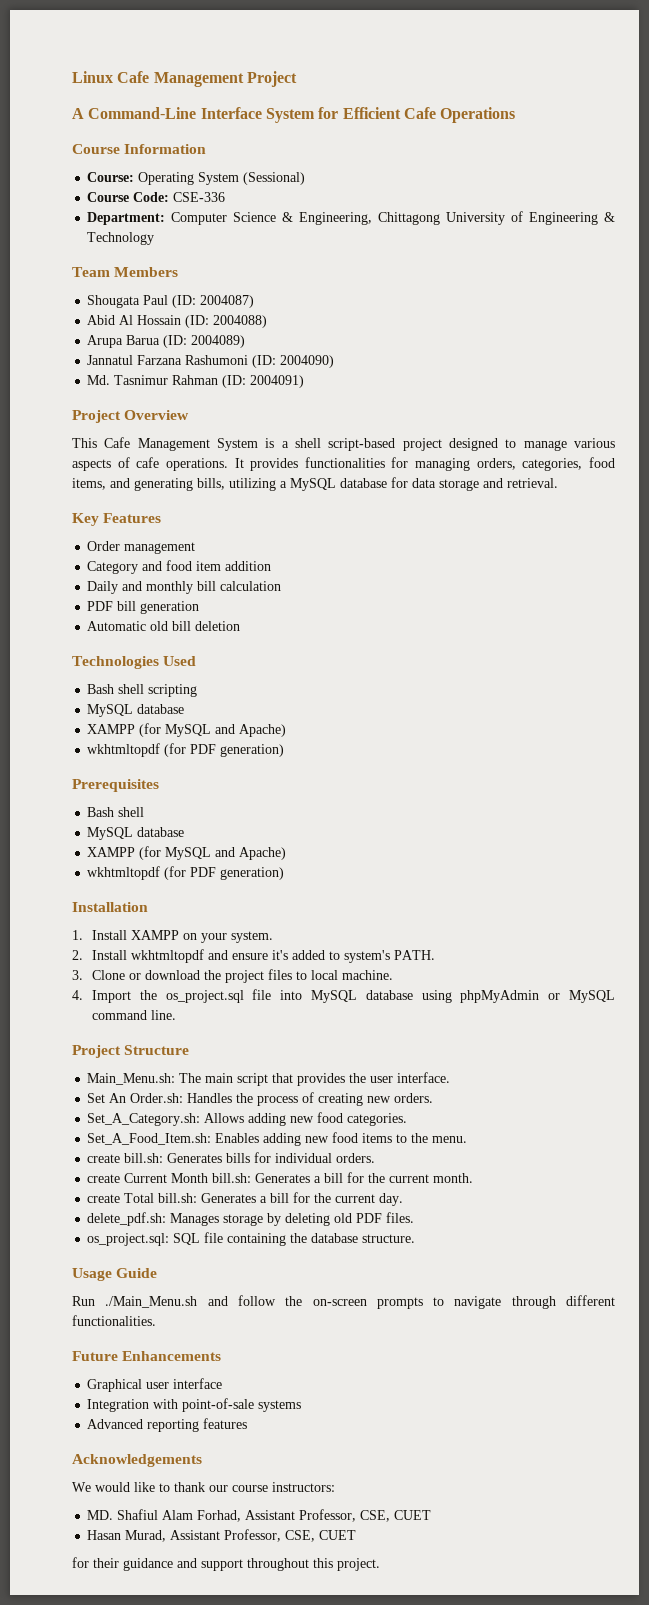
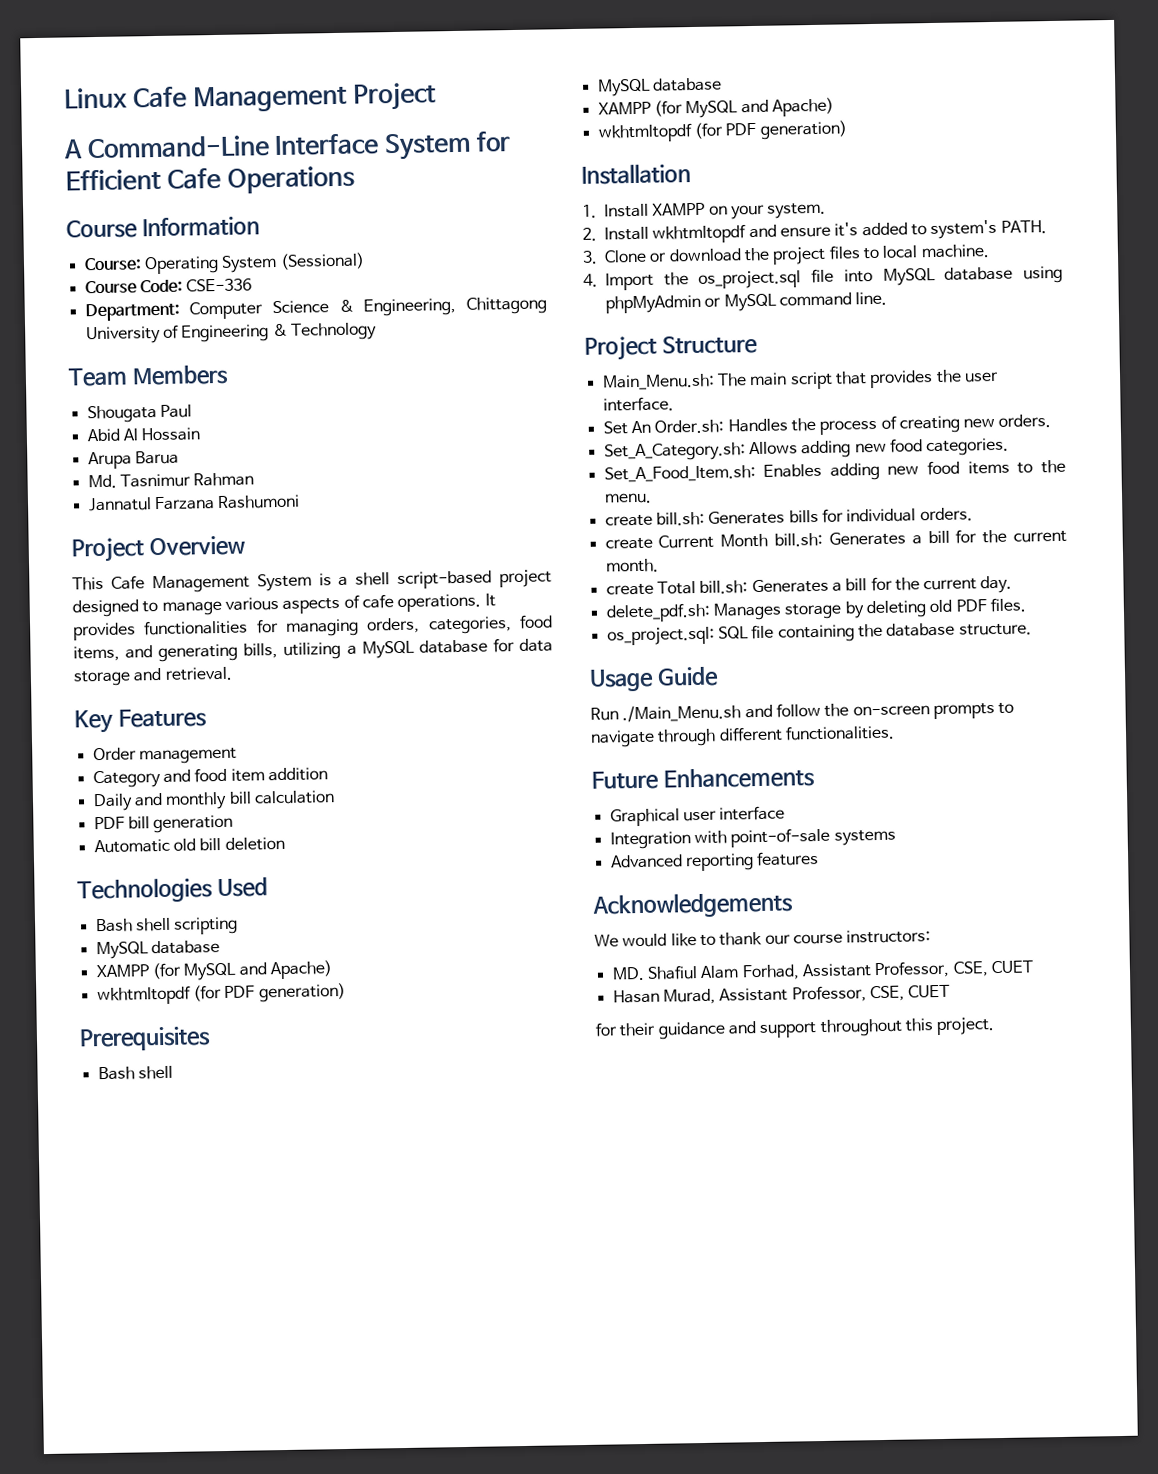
- Shougata Paul (ID: 2004087)
+ Shougata Paul
- Abid Al Hossain (ID: 2004088)
+ Abid Al Hossain
- Arupa Barua (ID: 2004089)
+ Arupa Barua
+ Md. Tasnimur Rahman
- Jannatul Farzana Rashumoni (ID: 2004090)
- Md. Tasnimur Rahman (ID: 2004091)
+ Jannatul Farzana Rashumoni

